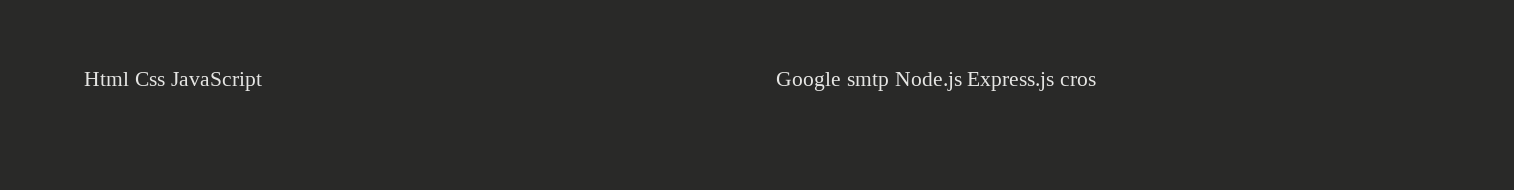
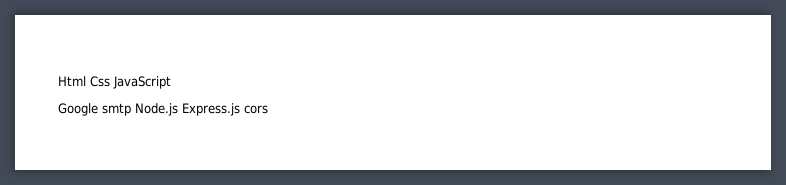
- Google smtp Node.js Express.js cros
+ Google smtp Node.js Express.js cors

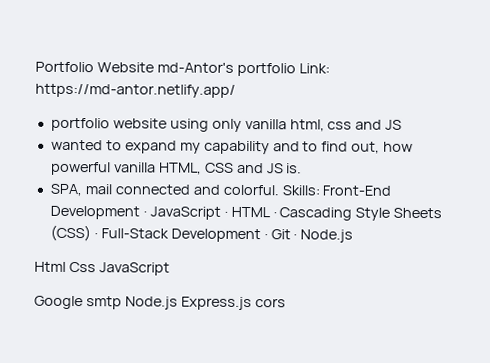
+ Portfolio Website md-Antor's portfolio Link: https://md-antor.netlify.app/
+ portfolio website using only vanilla html, css and JS
+ wanted to expand my capability and to find out, how powerful vanilla HTML, CSS and JS is.
+ SPA, mail connected and colorful. Skills: Front-End Development · JavaScript · HTML · Cascading Style Sheets (CSS) · Full-Stack Development · Git · Node.js

